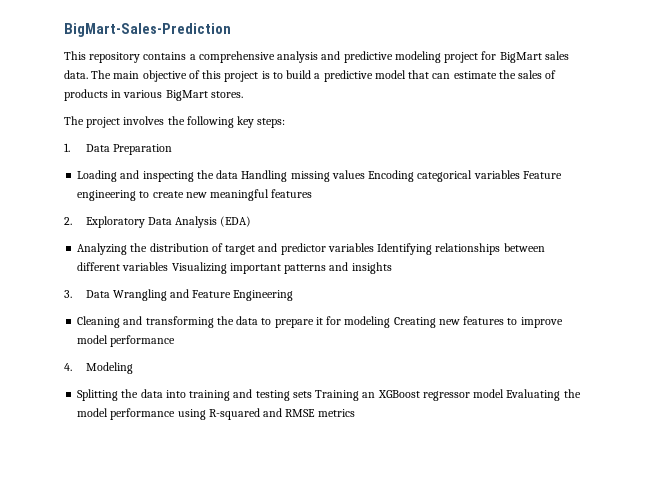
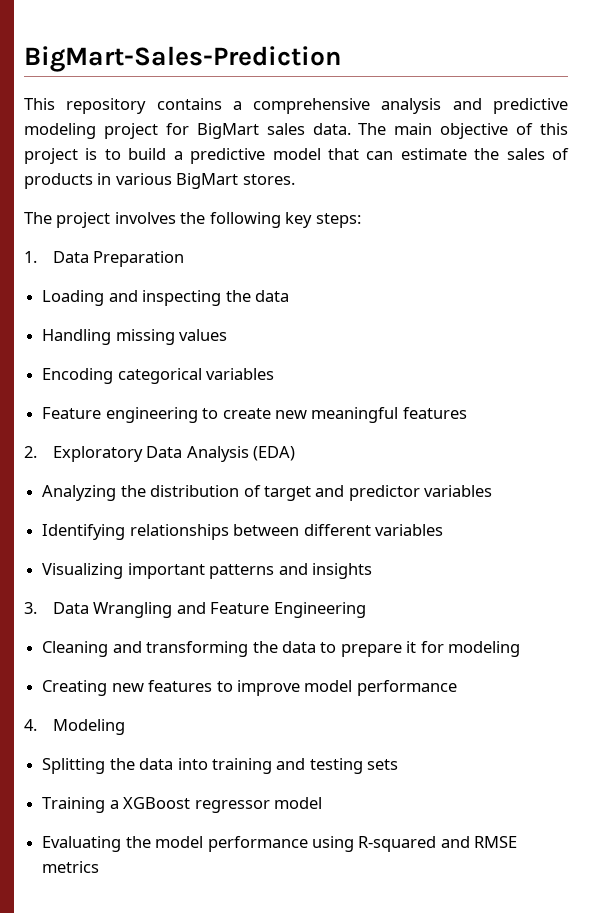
- Loading and inspecting the data Handling missing values Encoding categorical variables Feature engineering to create new meaningful features
+ Loading and inspecting the data
+ Handling missing values
+ Encoding categorical variables
+ Feature engineering to create new meaningful features
- Analyzing the distribution of target and predictor variables Identifying relationships between different variables Visualizing important patterns and insights
+ Analyzing the distribution of target and predictor variables
+ Identifying relationships between different variables
+ Visualizing important patterns and insights
- Cleaning and transforming the data to prepare it for modeling Creating new features to improve model performance
+ Cleaning and transforming the data to prepare it for modeling
+ Creating new features to improve model performance
- Splitting the data into training and testing sets Training an XGBoost regressor model Evaluating the model performance using R-squared and RMSE metrics
+ Splitting the data into training and testing sets
+ Training a XGBoost regressor model
+ Evaluating the model performance using R-squared and RMSE metrics

